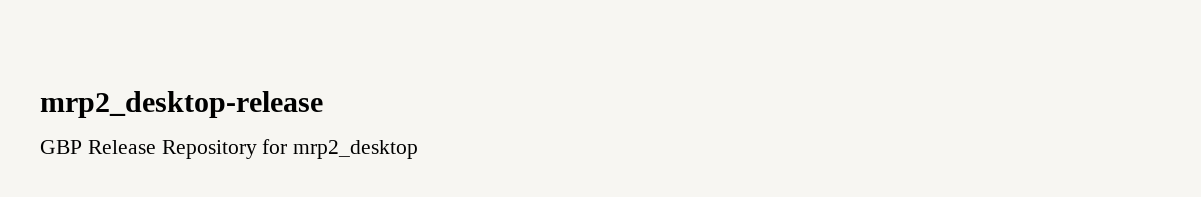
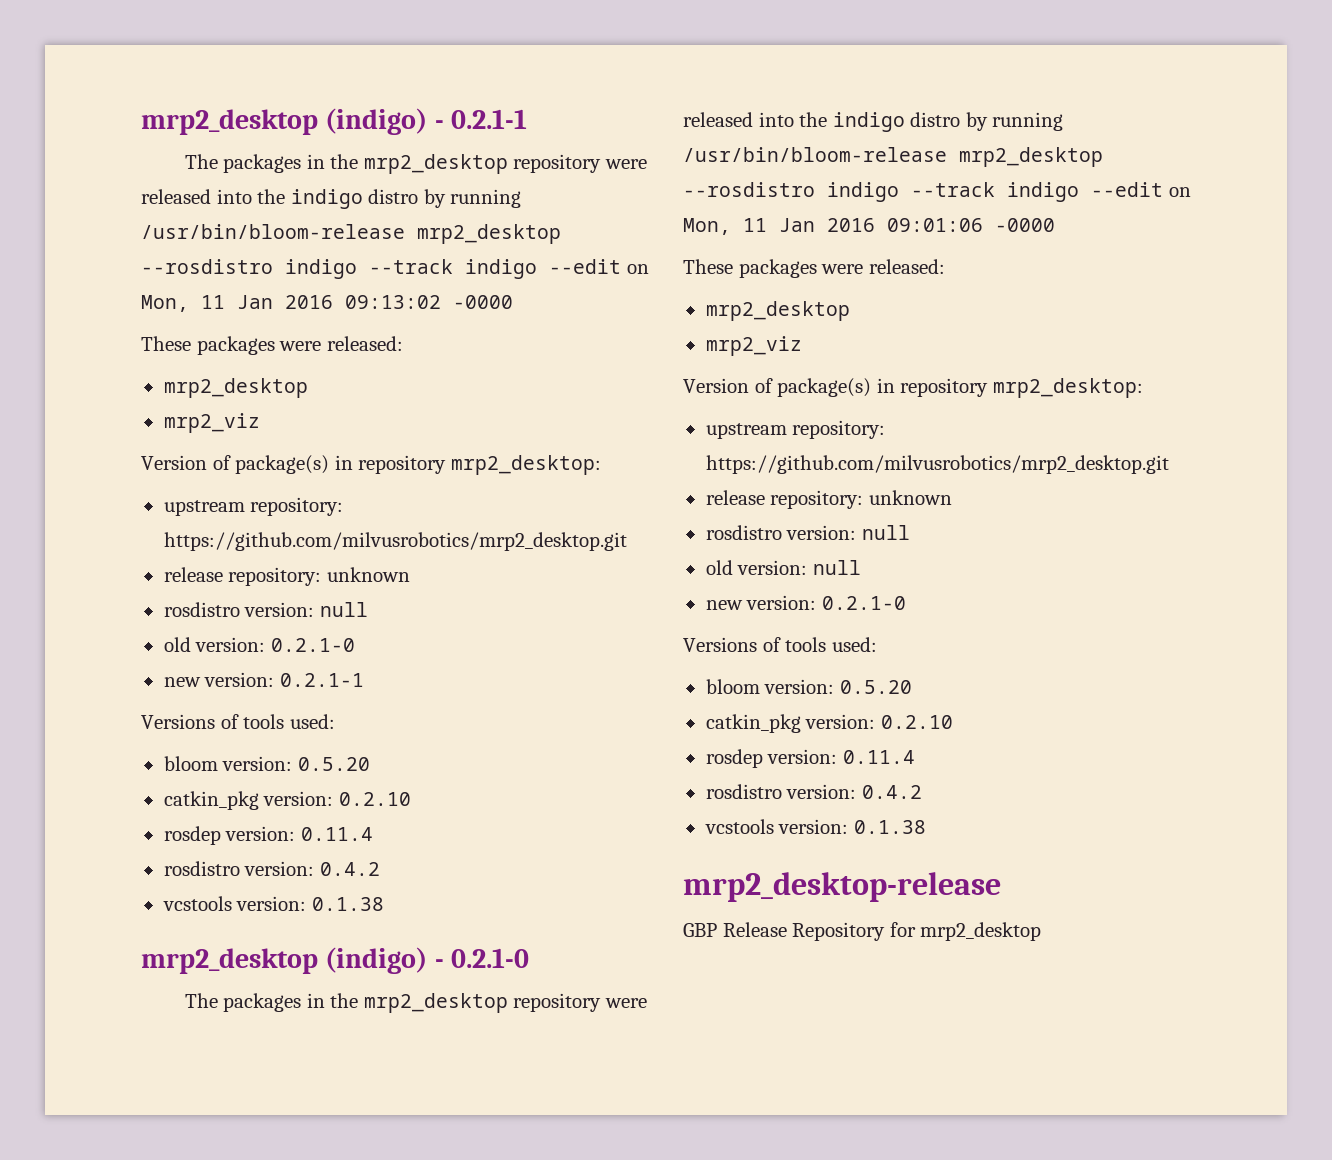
+ mrp2_desktop (indigo) - 0.2.1-1
+ The packages in the mrp2_desktop repository were released into the indigo distro by running /usr/bin/bloom-release mrp2_desktop --rosdistro indigo --track indigo --edit on Mon, 11 Jan 2016 09:13:02 -0000
+ These packages were released:
+ mrp2_desktop
+ mrp2_viz
+ Version of package(s) in repository mrp2_desktop:
+ upstream repository: https://github.com/milvusrobotics/mrp2_desktop.git
+ release repository: unknown
+ rosdistro version: null
+ old version: 0.2.1-0
+ new version: 0.2.1-1
+ Versions of tools used:
+ bloom version: 0.5.20
+ catkin_pkg version: 0.2.10
+ rosdep version: 0.11.4
+ rosdistro version: 0.4.2
+ vcstools version: 0.1.38
+ mrp2_desktop (indigo) - 0.2.1-0
+ The packages in the mrp2_desktop repository were released into the indigo distro by running /usr/bin/bloom-release mrp2_desktop --rosdistro indigo --track indigo --edit on Mon, 11 Jan 2016 09:01:06 -0000
+ These packages were released:
+ mrp2_desktop
+ mrp2_viz
+ Version of package(s) in repository mrp2_desktop:
+ upstream repository: https://github.com/milvusrobotics/mrp2_desktop.git
+ release repository: unknown
+ rosdistro version: null
+ old version: null
+ new version: 0.2.1-0
+ Versions of tools used:
+ bloom version: 0.5.20
+ catkin_pkg version: 0.2.10
+ rosdep version: 0.11.4
+ rosdistro version: 0.4.2
+ vcstools version: 0.1.38

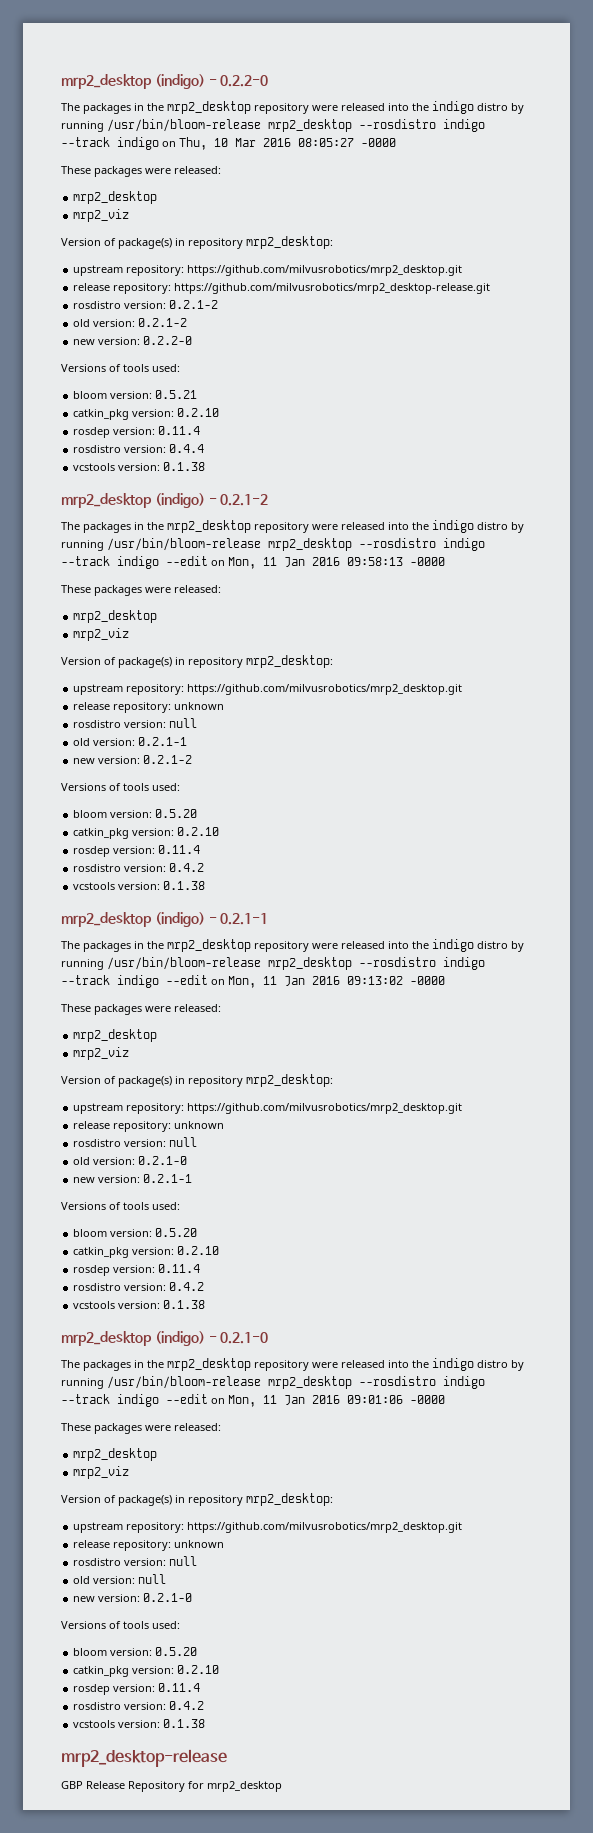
+ mrp2_desktop (indigo) - 0.2.2-0
+ The packages in the mrp2_desktop repository were released into the indigo distro by running /usr/bin/bloom-release mrp2_desktop --rosdistro indigo --track indigo on Thu, 10 Mar 2016 08:05:27 -0000
+ These packages were released:
+ mrp2_desktop
+ mrp2_viz
+ Version of package(s) in repository mrp2_desktop:
+ upstream repository: https://github.com/milvusrobotics/mrp2_desktop.git
+ release repository: https://github.com/milvusrobotics/mrp2_desktop-release.git
+ rosdistro version: 0.2.1-2
+ old version: 0.2.1-2
+ new version: 0.2.2-0
+ Versions of tools used:
+ bloom version: 0.5.21
+ catkin_pkg version: 0.2.10
+ rosdep version: 0.11.4
+ rosdistro version: 0.4.4
+ vcstools version: 0.1.38
+ mrp2_desktop (indigo) - 0.2.1-2
+ The packages in the mrp2_desktop repository were released into the indigo distro by running /usr/bin/bloom-release mrp2_desktop --rosdistro indigo --track indigo --edit on Mon, 11 Jan 2016 09:58:13 -0000
+ These packages were released:
+ mrp2_desktop
+ mrp2_viz
+ Version of package(s) in repository mrp2_desktop:
+ upstream repository: https://github.com/milvusrobotics/mrp2_desktop.git
+ release repository: unknown
+ rosdistro version: null
+ old version: 0.2.1-1
+ new version: 0.2.1-2
+ Versions of tools used:
+ bloom version: 0.5.20
+ catkin_pkg version: 0.2.10
+ rosdep version: 0.11.4
+ rosdistro version: 0.4.2
+ vcstools version: 0.1.38

